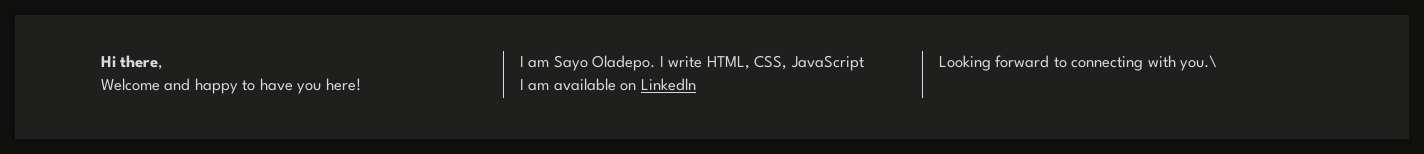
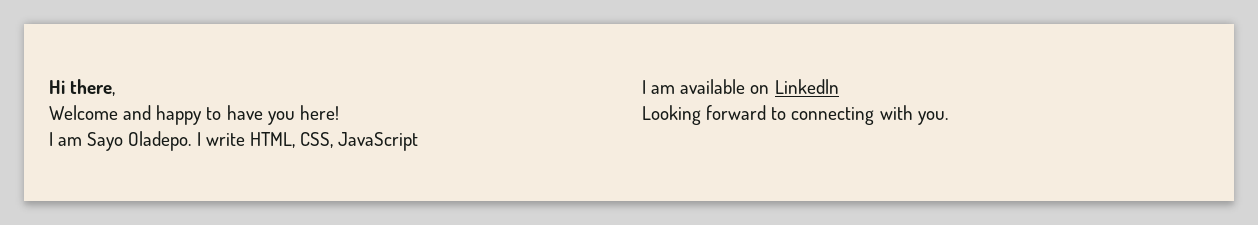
- Looking forward to connecting with you.\
+ Looking forward to connecting with you.

